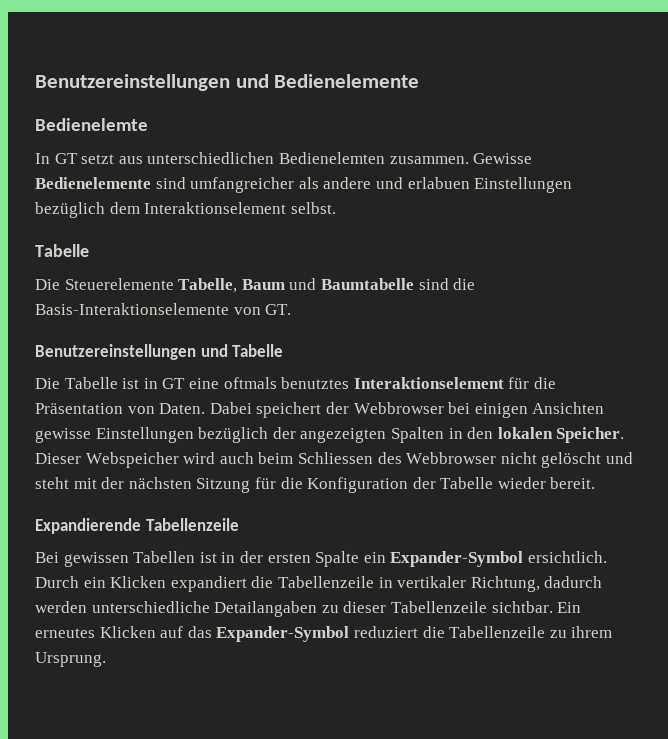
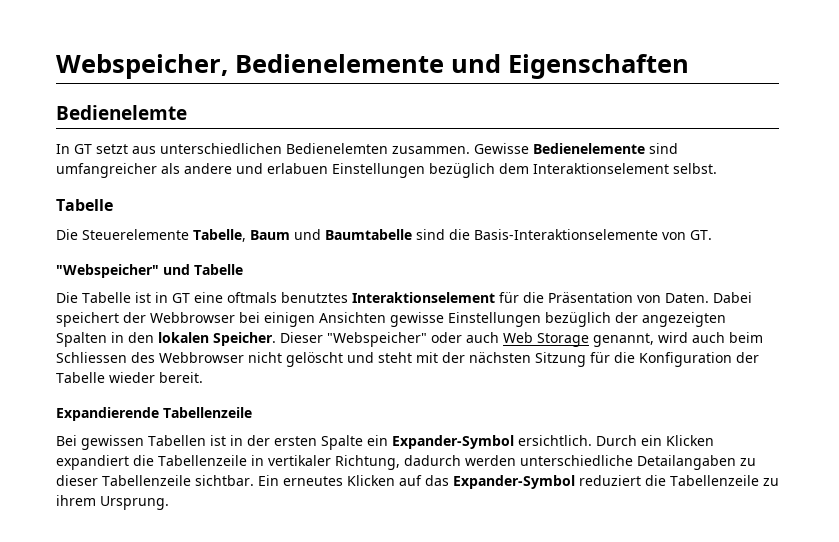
- Benutzereinstellungen und Bedienelemente
+ Webspeicher, Bedienelemente und Eigenschaften
- Benutzereinstellungen und Tabelle
+ "Webspeicher" und Tabelle
- Dieser Webspeicher wird auch beim Schliessen des Webbrowser nicht gelöscht und steht mit der nächsten Sitzung für die Konfiguration der Tabelle wieder bereit.
+ Dieser "Webspeicher" oder auch Web Storage genannt, wird auch beim Schliessen des Webbrowser nicht gelöscht und steht mit der nächsten Sitzung für die Konfiguration der Tabelle wieder bereit.

